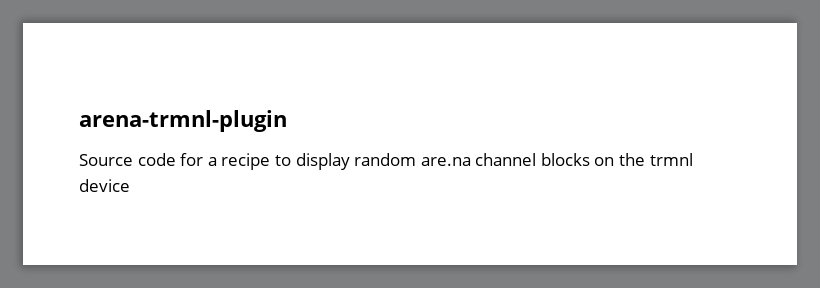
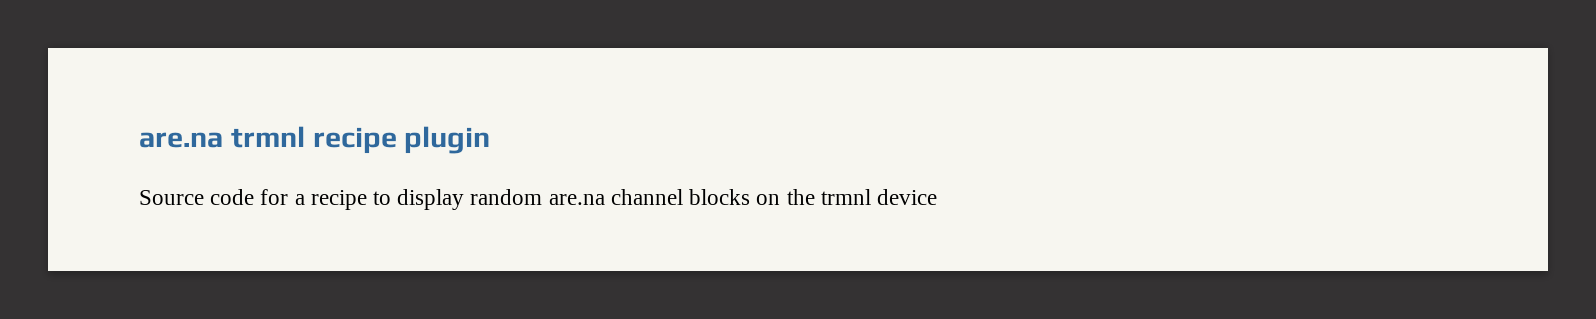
- arena-trmnl-plugin
+ are.na trmnl recipe plugin

